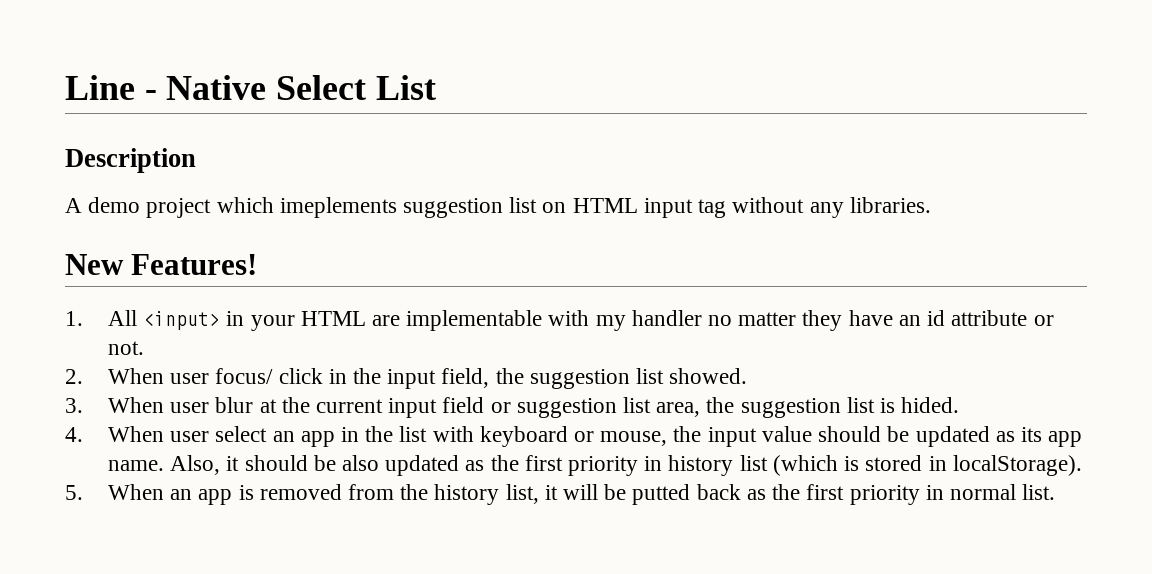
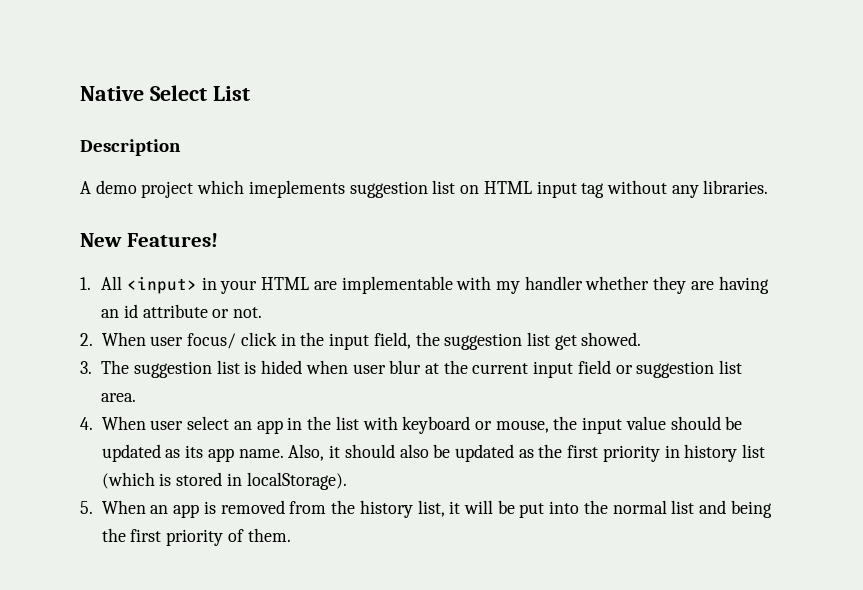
- Line - Native Select List
+ Native Select List
- 1. All <input> in your HTML are implementable with my handler no matter they have an id attribute or not.
+ 1. All <input> in your HTML are implementable with my handler whether they are having an id attribute or not.
- 2. When user focus/ click in the input field, the suggestion list showed.
+ 2. When user focus/ click in the input field, the suggestion list get showed.
- 3. When user blur at the current input field or suggestion list area, the suggestion list is hided.
+ 3. The suggestion list is hided when user blur at the current input field or suggestion list area.
- Also, it should be also updated as the first priority in history list (which is stored in localStorage).
+ Also, it should also be updated as the first priority in history list (which is stored in localStorage).
- 5. When an app is removed from the history list, it will be putted back as the first priority in normal list.
+ 5. When an app is removed from the history list, it will be put into the normal list and being the first priority of them.

